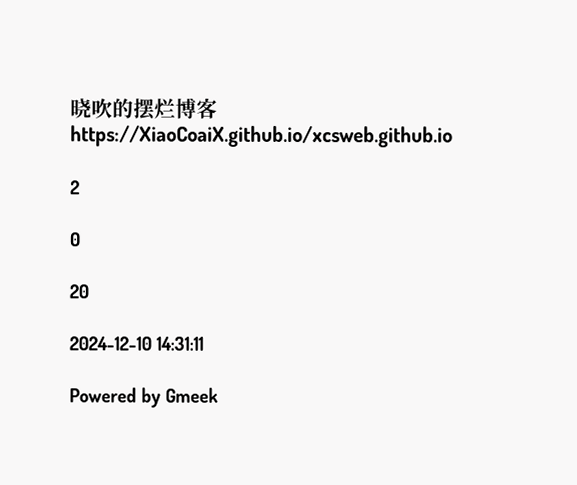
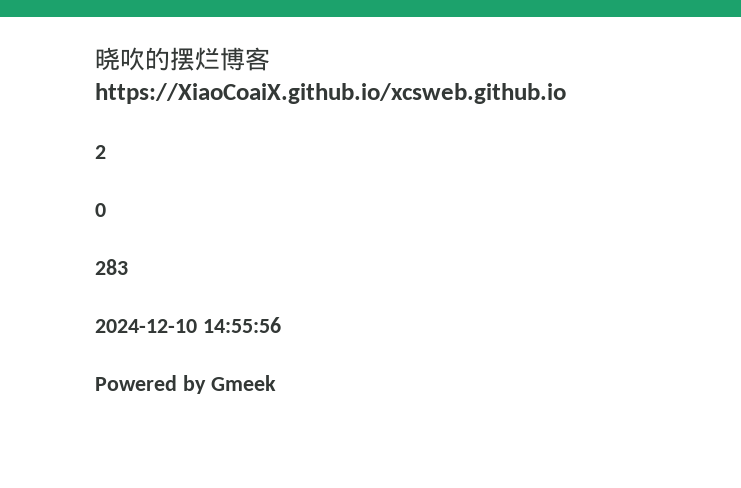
- 20
+ 283
- 2024-12-10 14:31:11
+ 2024-12-10 14:55:56

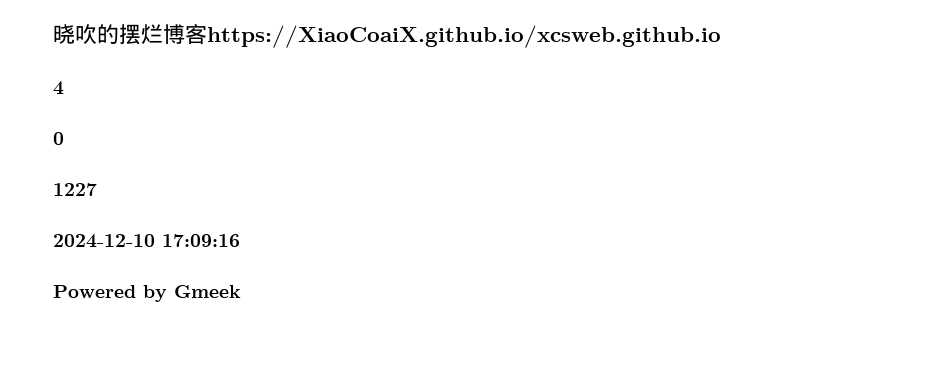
- 2
+ 4
- 283
+ 1227
- 2024-12-10 14:55:56
+ 2024-12-10 17:09:16

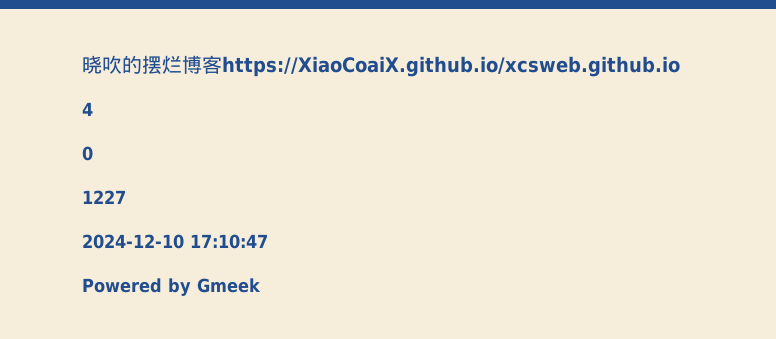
- 2024-12-10 17:09:16
+ 2024-12-10 17:10:47

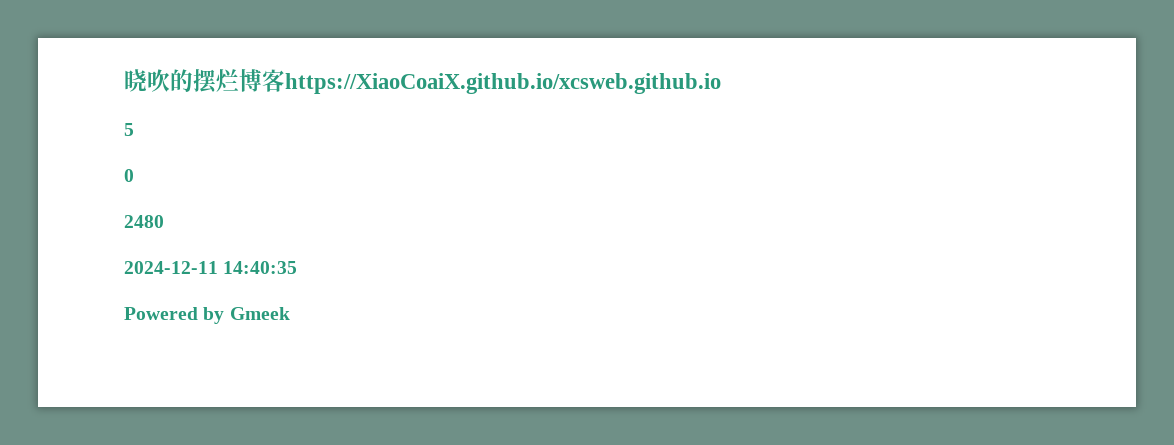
- 4
+ 5
- 1227
- 2024-12-10 17:10:47
+ 2480
+ 2024-12-11 14:40:35

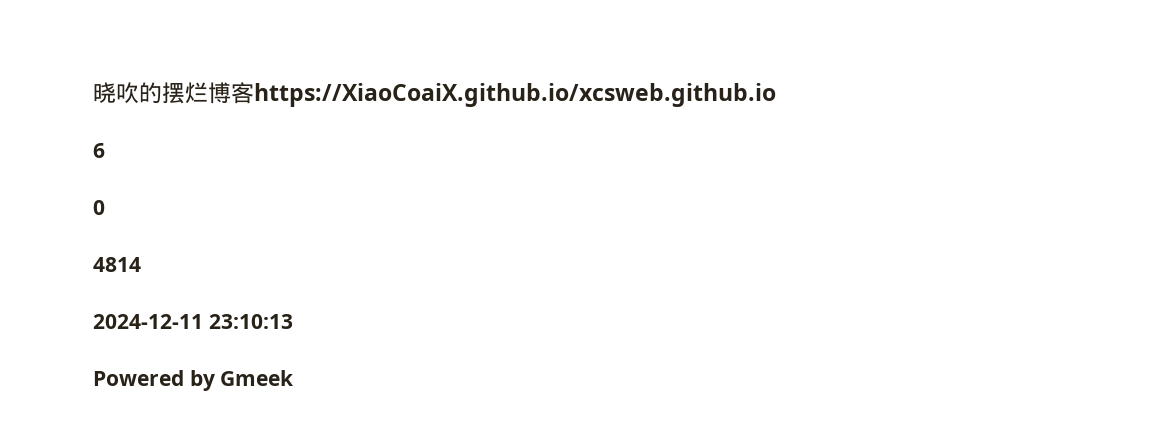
- 5
+ 6
- 2480
+ 4814
- 2024-12-11 14:40:35
+ 2024-12-11 23:10:13

